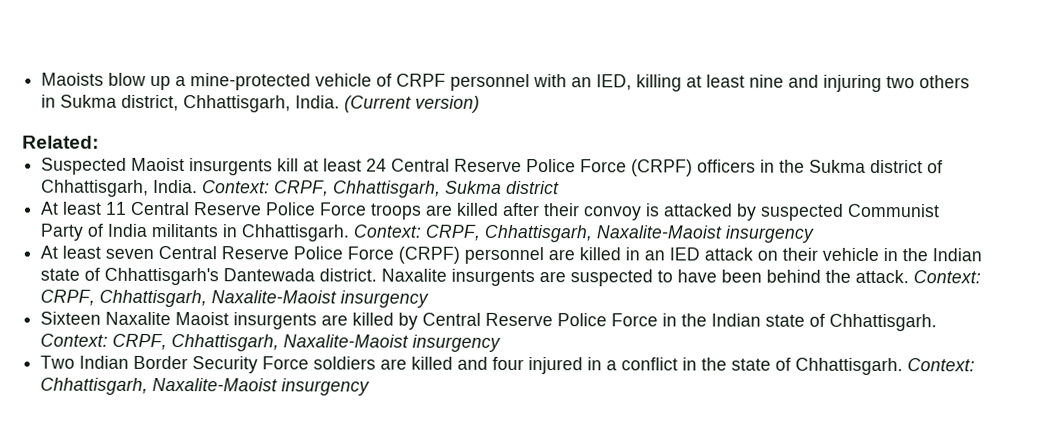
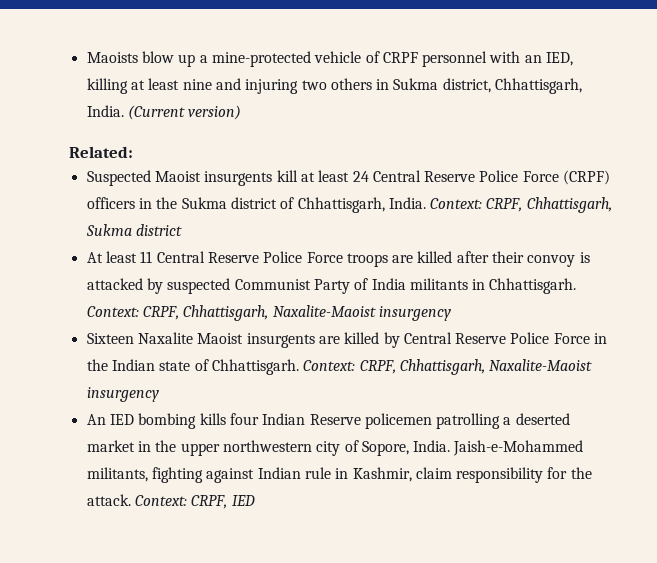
- At least seven Central Reserve Police Force (CRPF) personnel are killed in an IED attack on their vehicle in the Indian state of Chhattisgarh's Dantewada district. Naxalite insurgents are suspected to have been behind the attack. Context: CRPF, Chhattisgarh, Naxalite-Maoist insurgency
- Two Indian Border Security Force soldiers are killed and four injured in a conflict in the state of Chhattisgarh. Context: Chhattisgarh, Naxalite-Maoist insurgency
+ An IED bombing kills four Indian Reserve policemen patrolling a deserted market in the upper northwestern city of Sopore, India. Jaish-e-Mohammed militants, fighting against Indian rule in Kashmir, claim responsibility for the attack. Context: CRPF, IED

